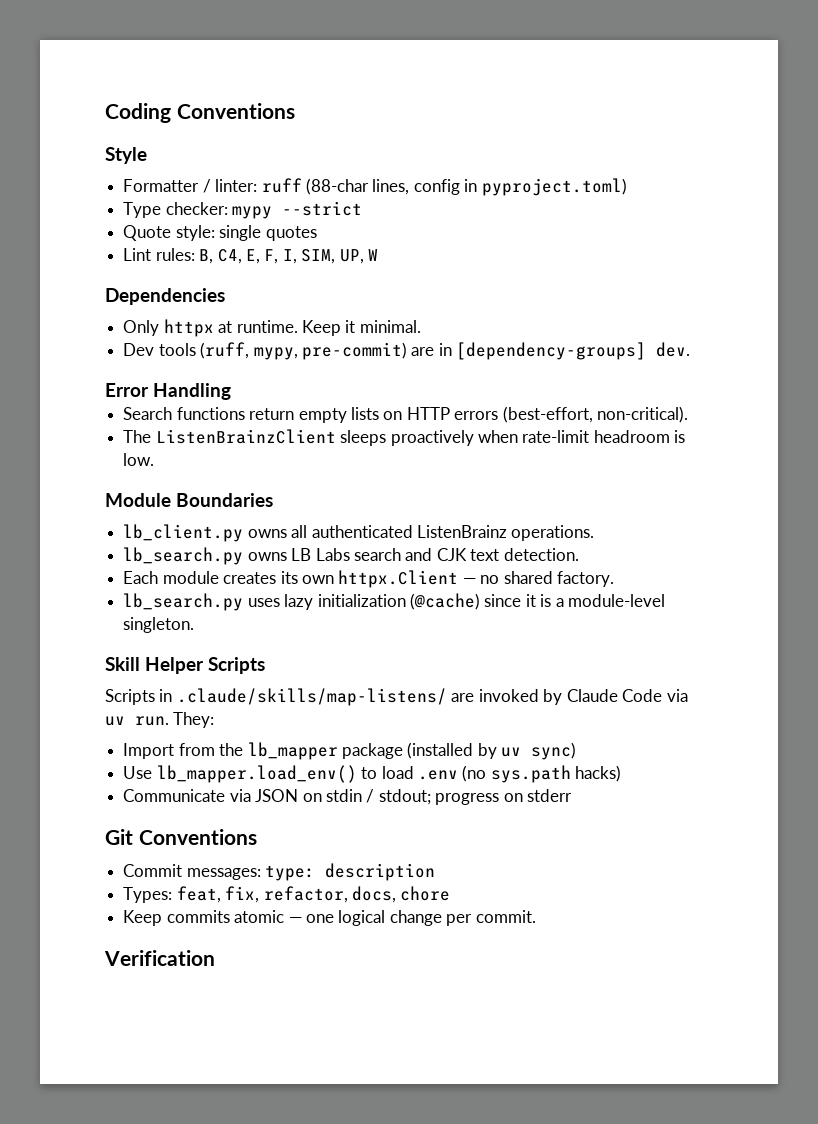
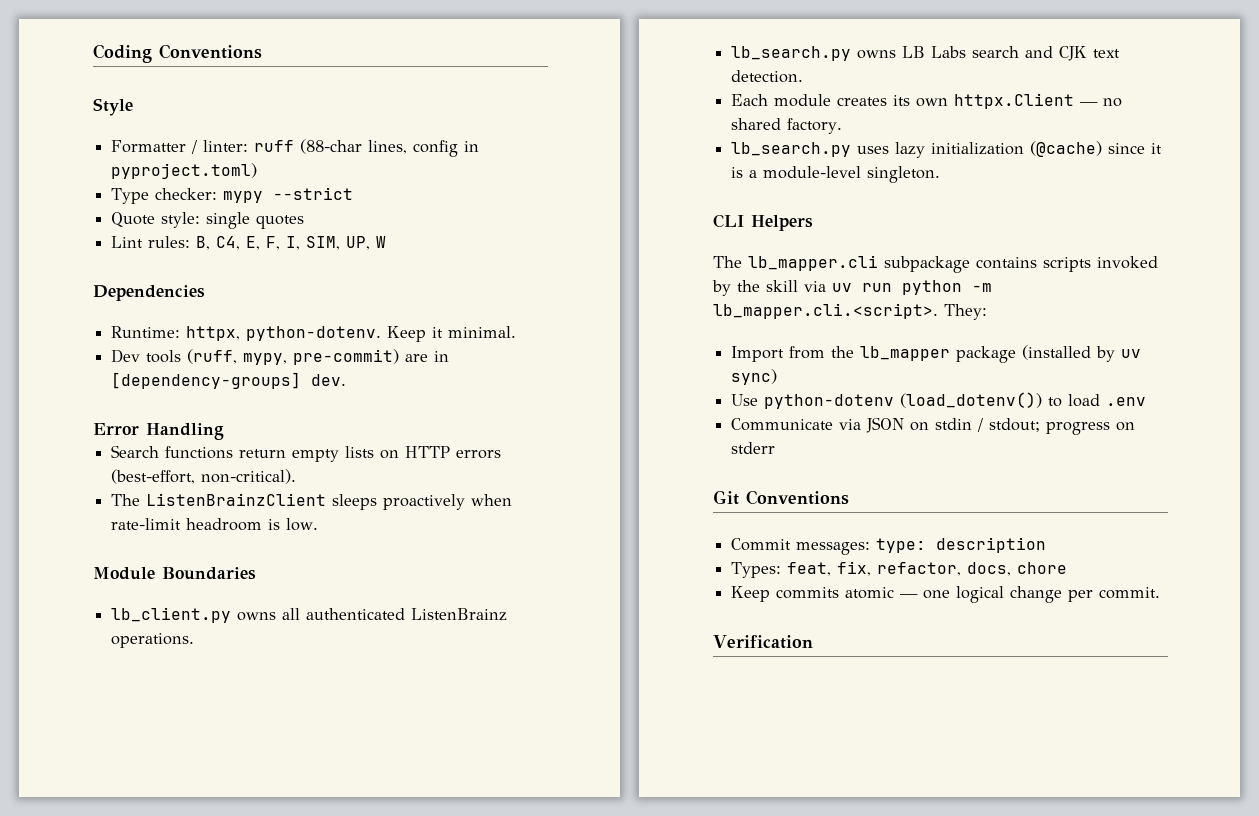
- Only httpx at runtime.
+ Runtime: httpx, python-dotenv.
- Skill Helper Scripts
- Scripts in .claude/skills/map-listens/ are invoked by Claude Code via uv run. They:
+ CLI Helpers
+ The lb_mapper.cli subpackage contains scripts invoked by the skill via uv run python -m lb_mapper.cli.<script>. They:
- Use lb_mapper.load_env() to load .env (no sys.path hacks)
+ Use python-dotenv (load_dotenv()) to load .env

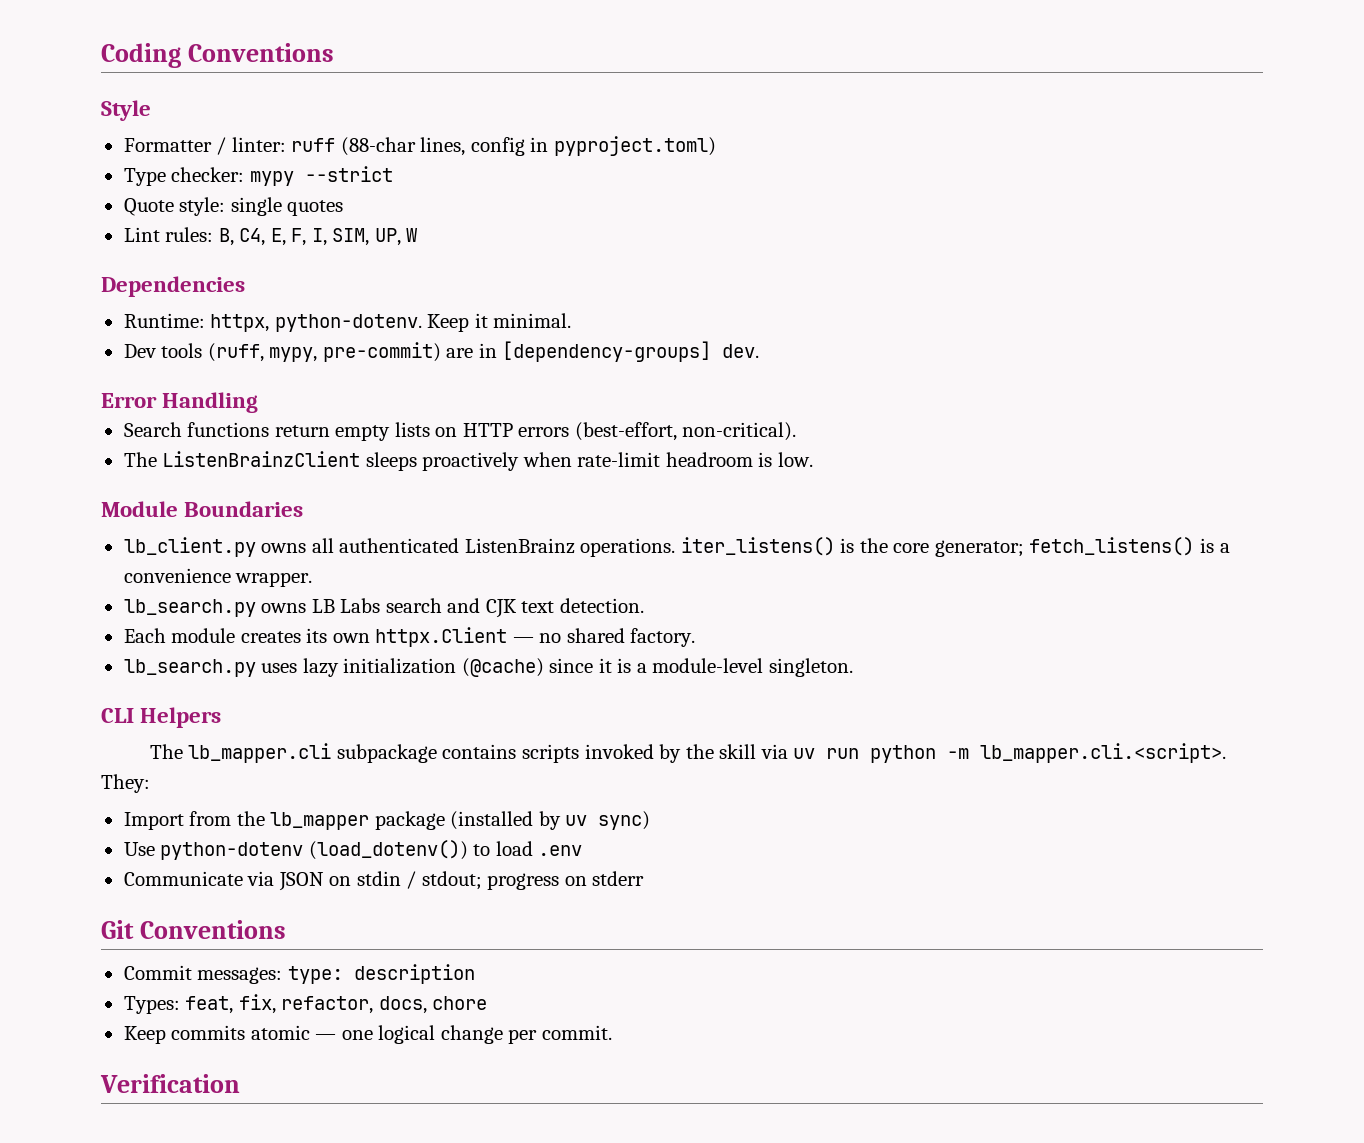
- lb_client.py owns all authenticated ListenBrainz operations.
+ lb_client.py owns all authenticated ListenBrainz operations. iter_listens() is the core generator; fetch_listens() is a convenience wrapper.

